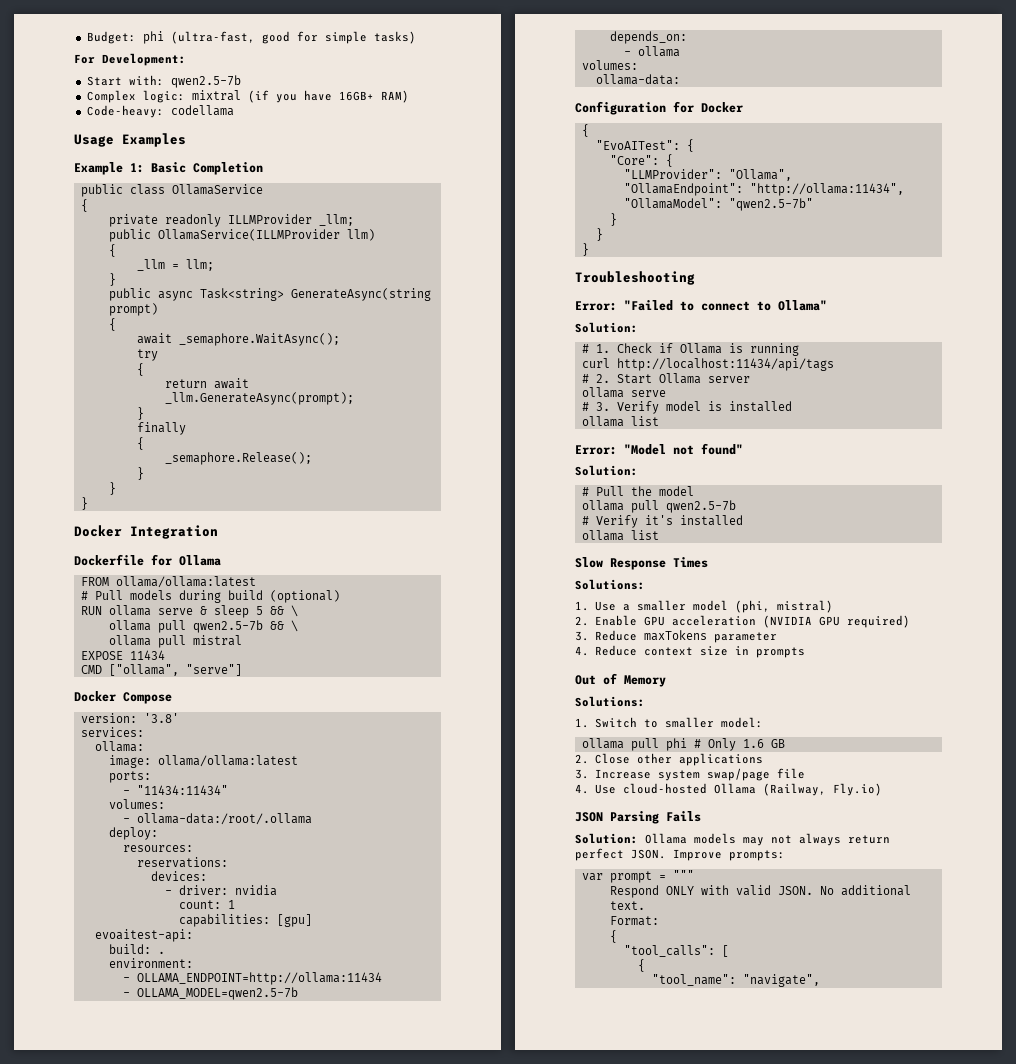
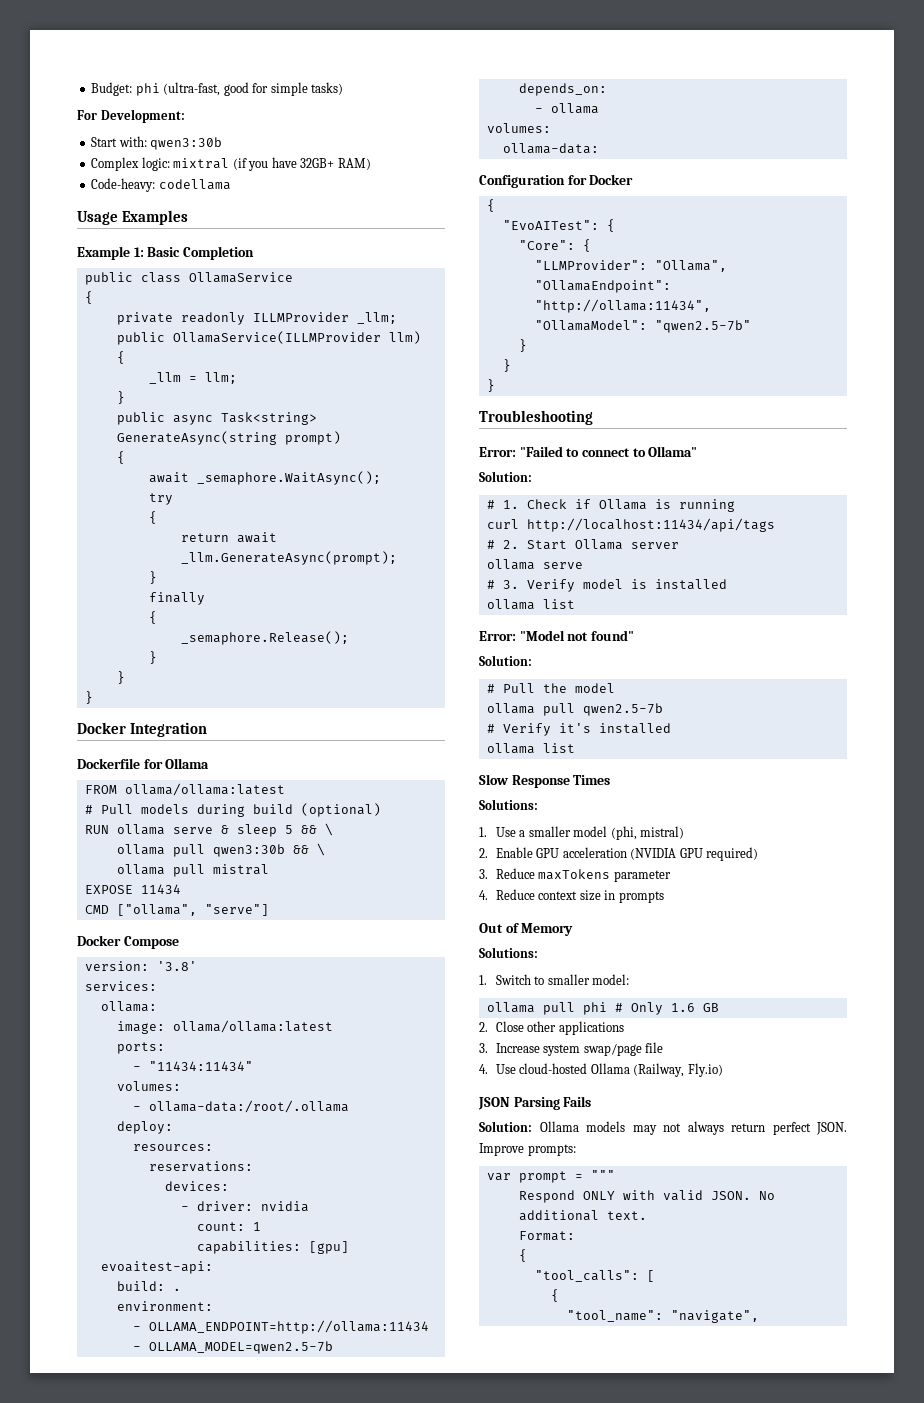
- Start with: qwen2.5-7b
+ Start with: qwen3:30b
- Complex logic: mixtral (if you have 16GB+ RAM)
+ Complex logic: mixtral (if you have 32GB+ RAM)
- ollama pull qwen2.5-7b && \
+ ollama pull qwen3:30b && \

